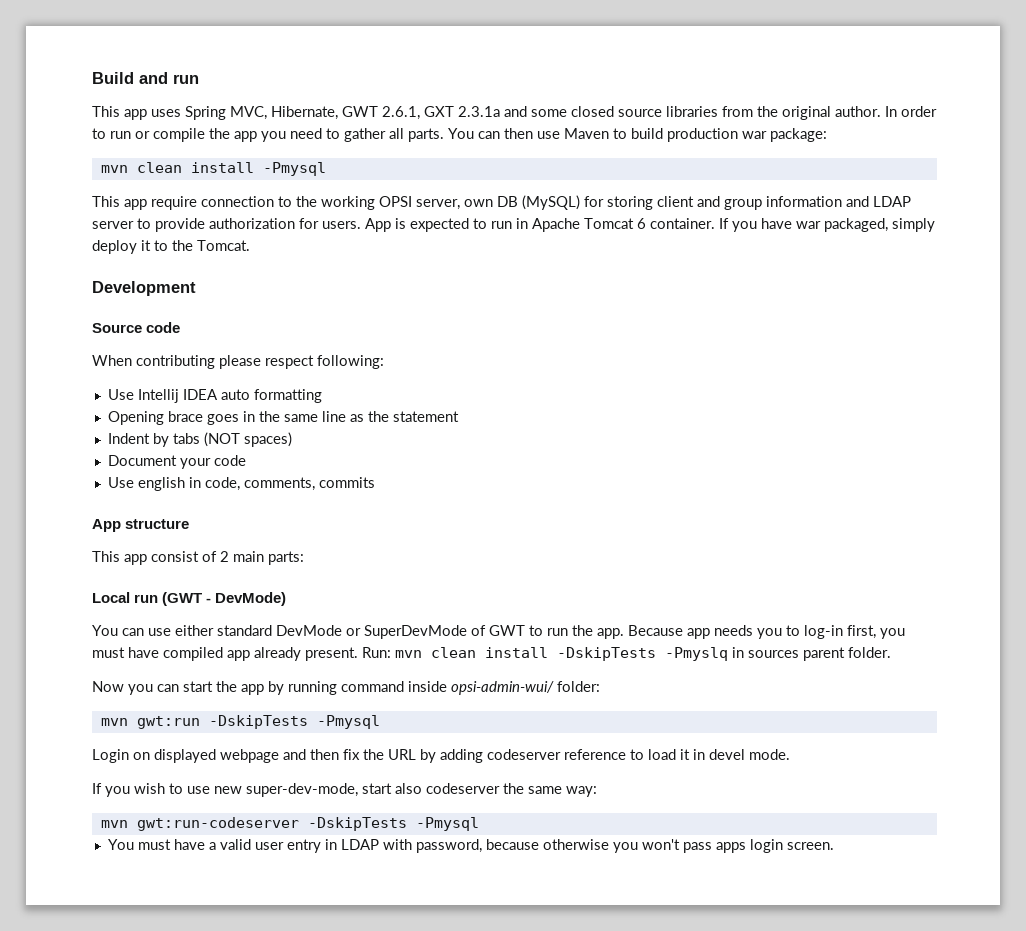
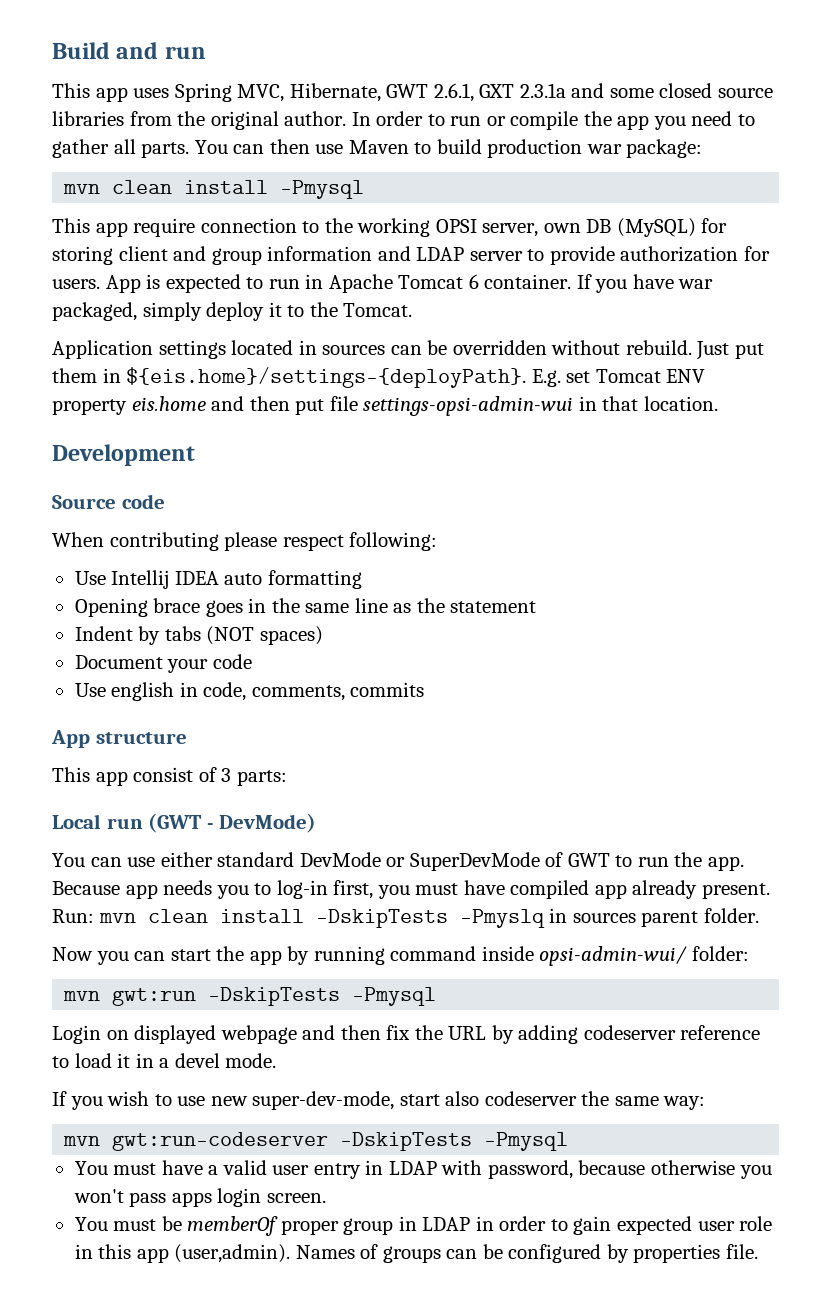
+ Application settings located in sources can be overridden without rebuild. Just put them in ${eis.home}/settings-{deployPath}. E.g. set Tomcat ENV property eis.home and then put file settings-opsi-admin-wui in that location.
- This app consist of 2 main parts:
+ This app consist of 3 parts:
- Login on displayed webpage and then fix the URL by adding codeserver reference to load it in devel mode.
+ Login on displayed webpage and then fix the URL by adding codeserver reference to load it in a devel mode.
+ You must be memberOf proper group in LDAP in order to gain expected user role in this app (user,admin). Names of groups can be configured by properties file.

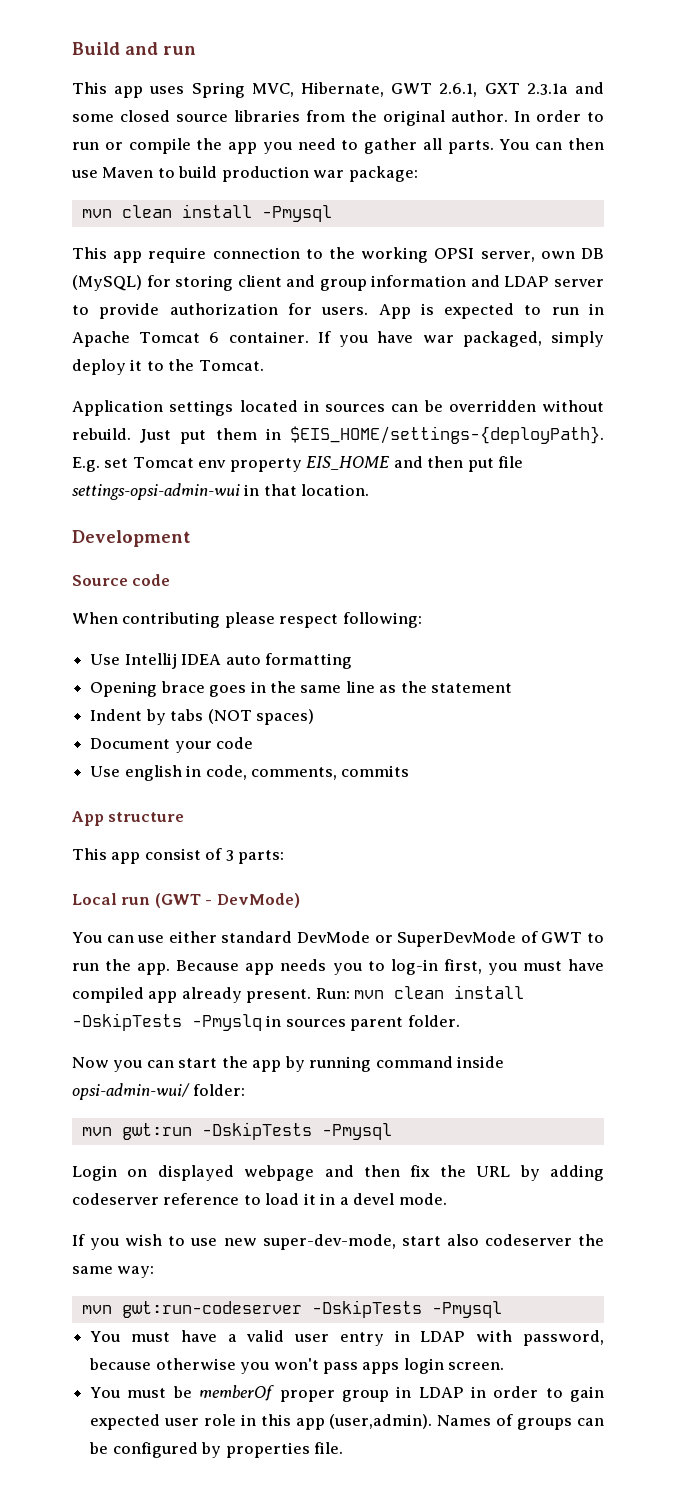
- Just put them in ${eis.home}/settings-{deployPath}. E.g. set Tomcat ENV property eis.home and then put file settings-opsi-admin-wui in that location.
+ Just put them in $EIS_HOME/settings-{deployPath}. E.g. set Tomcat env property EIS_HOME and then put file settings-opsi-admin-wui in that location.

